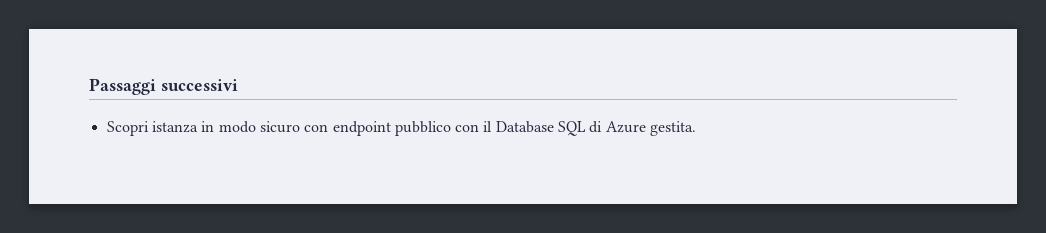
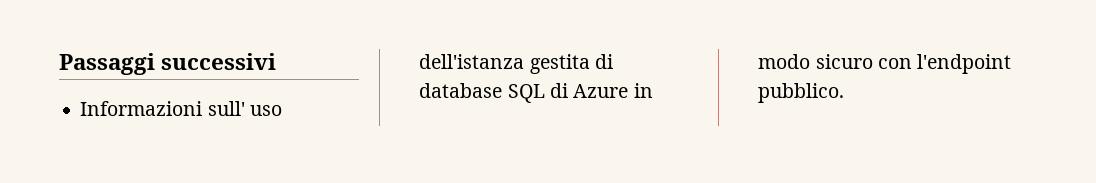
- Scopri istanza in modo sicuro con endpoint pubblico con il Database SQL di Azure gestita.
+ Informazioni sull' uso dell'istanza gestita di database SQL di Azure in modo sicuro con l'endpoint pubblico.

